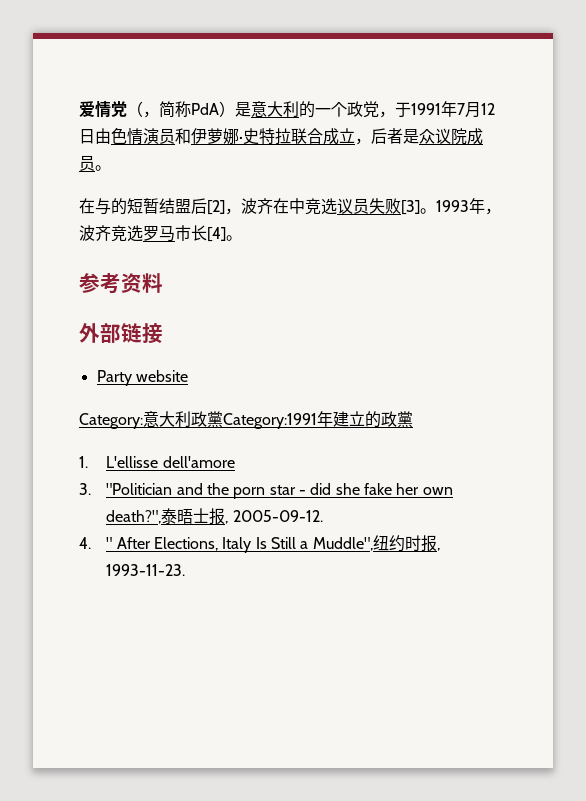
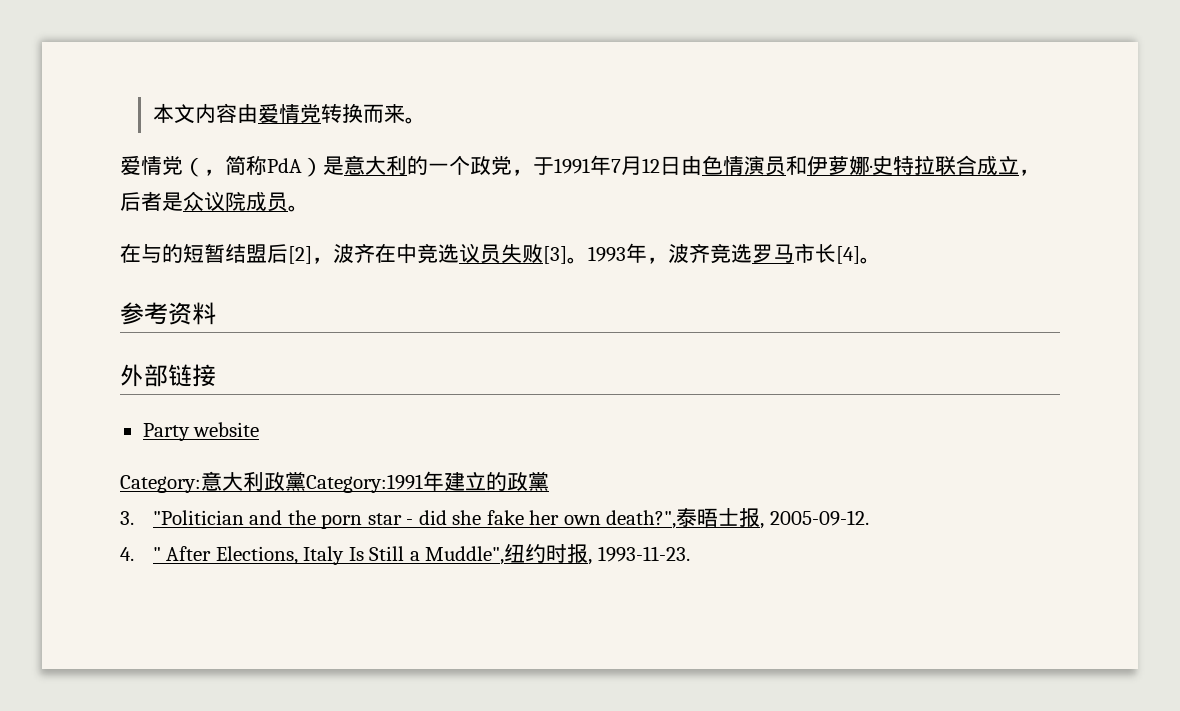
+ 本文内容由爱情党转换而来。
- 1. L'ellisse dell'amore

